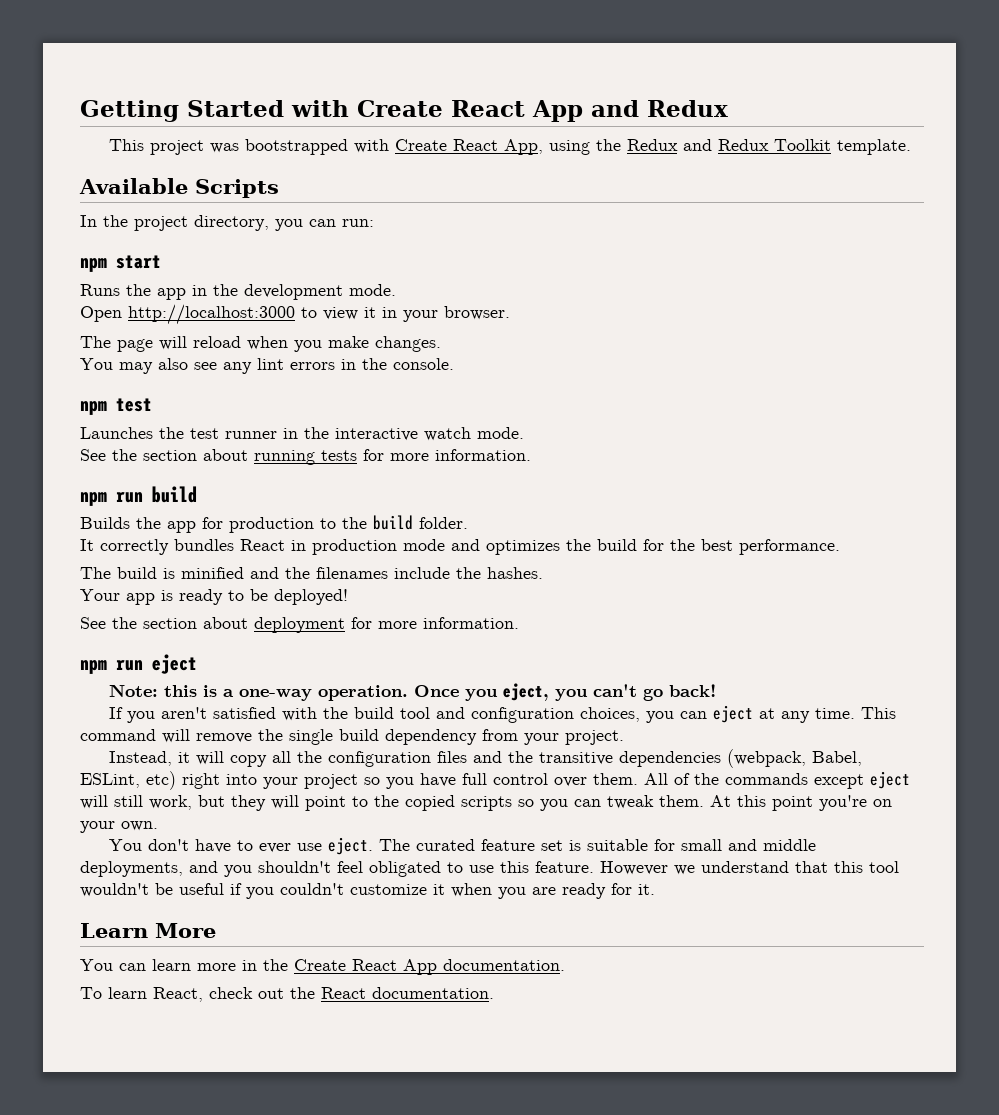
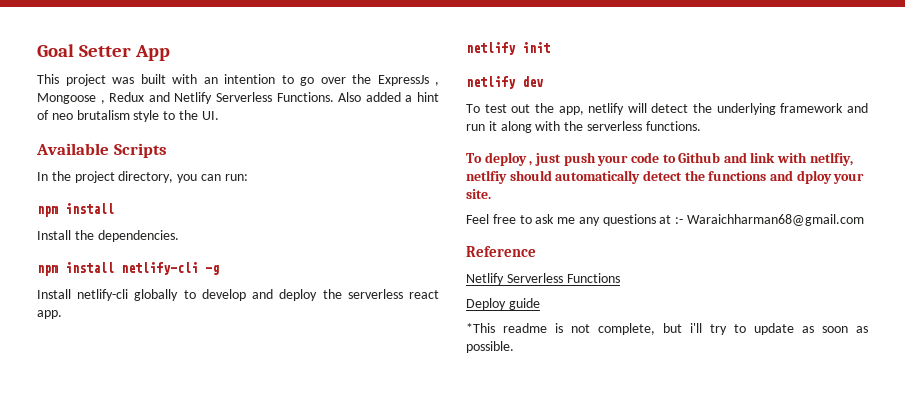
- Getting Started with Create React App and Redux
+ Goal Setter App
- This project was bootstrapped with Create React App, using the Redux and Redux Toolkit template.
+ This project was built with an intention to go over the ExpressJs , Mongoose , Redux and Netlify Serverless Functions. Also added a hint of neo brutalism style to the UI.
  In the project directory, you can run:
- npm start
- Runs the app in the development mode.
- Open http://localhost:3000 to view it in your browser.
- The page will reload when you make changes.
- You may also see any lint errors in the console.
- npm test
- Launches the test runner in the interactive watch mode.
- See the section about running tests for more information.
- npm run build
- Builds the app for production to the build folder.
- It correctly bundles React in production mode and optimizes the build for the best performance.
- The build is minified and the filenames include the hashes.
- Your app is ready to be deployed!
- See the section about deployment for more information.
- npm run eject
- Note: this is a one-way operation. Once you eject, you can't go back!
- If you aren't satisfied with the build tool and configuration choices, you can eject at any time. This command will remove the single build dependency from your project.
- Instead, it will copy all the configuration files and the transitive dependencies (webpack, Babel, ESLint, etc) right into your project so you have full control over them. All of the commands except eject will still work, but they will point to the copied scripts so you can tweak them. At this point you're on your own.
- You don't have to ever use eject. The curated feature set is suitable for small and middle deployments, and you shouldn't feel obligated to use this feature. However we understand that this tool wouldn't be useful if you couldn't customize it when you are ready for it.
- Learn More
- You can learn more in the Create React App documentation.
- To learn React, check out the React documentation.
+ npm install
+ Install the dependencies.
+ npm install netlify-cli -g
+ Install netlify-cli globally to develop and deploy the serverless react app.
+ netlify init
+ netlify dev
+ To test out the app, netlify will detect the underlying framework and run it along with the serverless functions.
+ To deploy , just push your code to Github and link with netlfiy, netlfiy should automatically detect the functions and dploy your site.
+ Feel free to ask me any questions at :- Waraichharman68@gmail.com
+ Reference
+ Netlify Serverless Functions
+ Deploy guide
+ *This readme is not complete, but i'll try to update as soon as possible.

